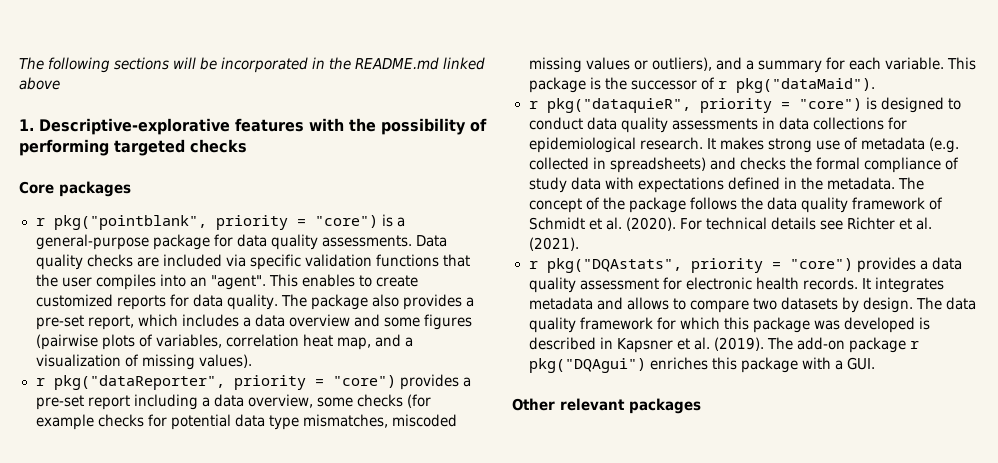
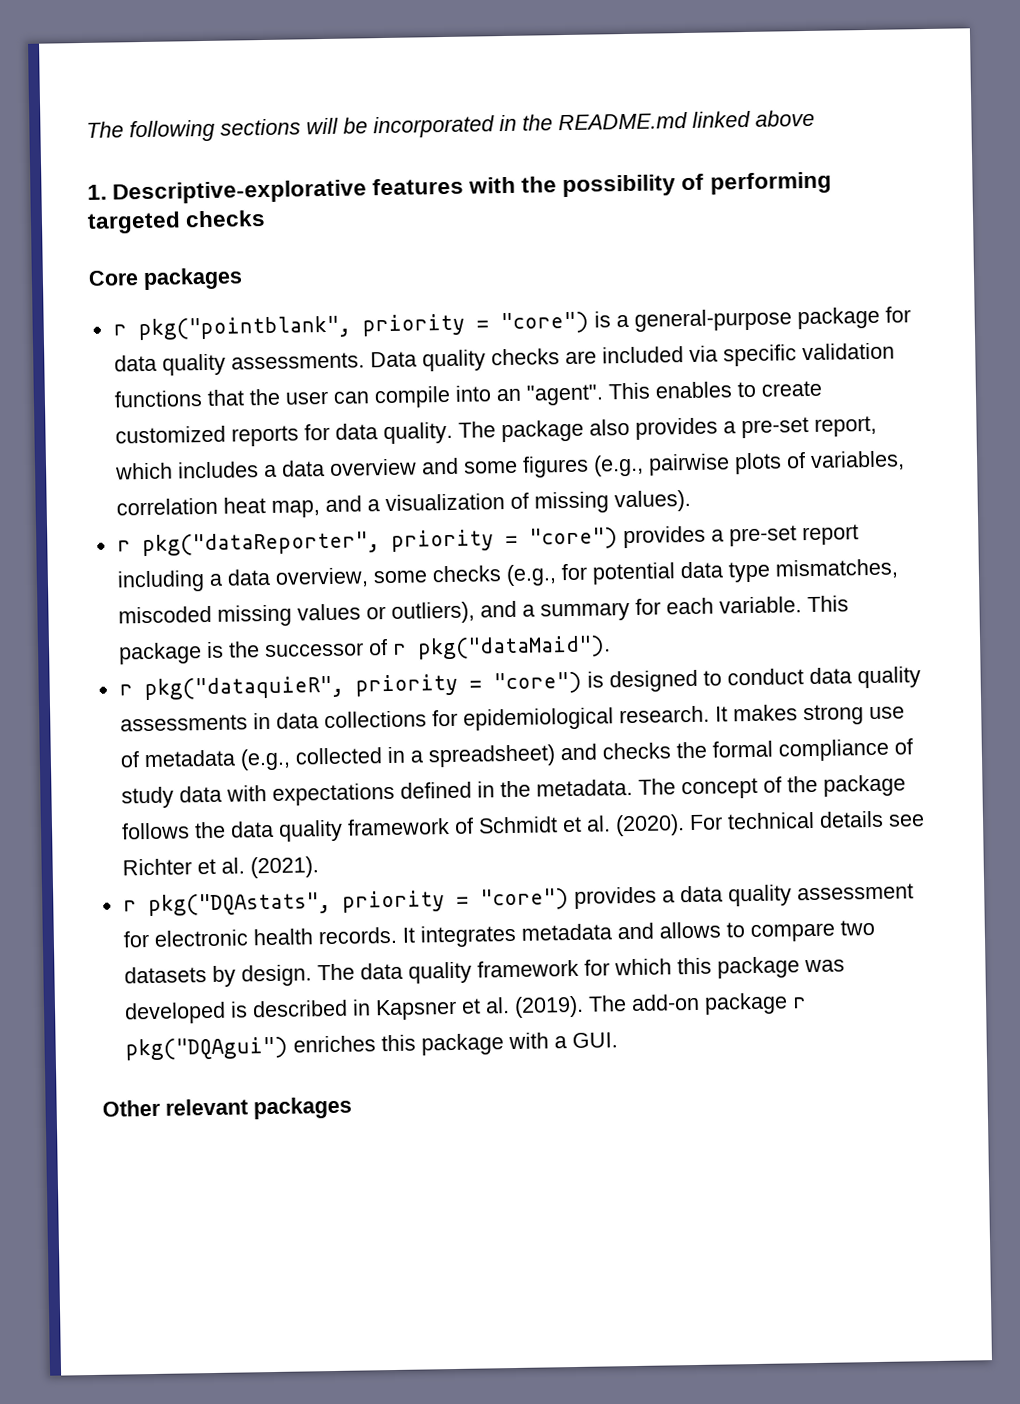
- Data quality checks are included via specific validation functions that the user compiles into an "agent".
+ Data quality checks are included via specific validation functions that the user can compile into an "agent".
- The package also provides a pre-set report, which includes a data overview and some figures (pairwise plots of variables, correlation heat map, and a visualization of missing values).
+ The package also provides a pre-set report, which includes a data overview and some figures (e.g., pairwise plots of variables, correlation heat map, and a visualization of missing values).
- r pkg("dataReporter", priority = "core") provides a pre-set report including a data overview, some checks (for example checks for potential data type mismatches, miscoded missing values or outliers), and a summary for each variable.
+ r pkg("dataReporter", priority = "core") provides a pre-set report including a data overview, some checks (e.g., for potential data type mismatches, miscoded missing values or outliers), and a summary for each variable.
- It makes strong use of metadata (e.g. collected in spreadsheets) and checks the formal compliance of study data with expectations defined in the metadata.
+ It makes strong use of metadata (e.g., collected in a spreadsheet) and checks the formal compliance of study data with expectations defined in the metadata.

